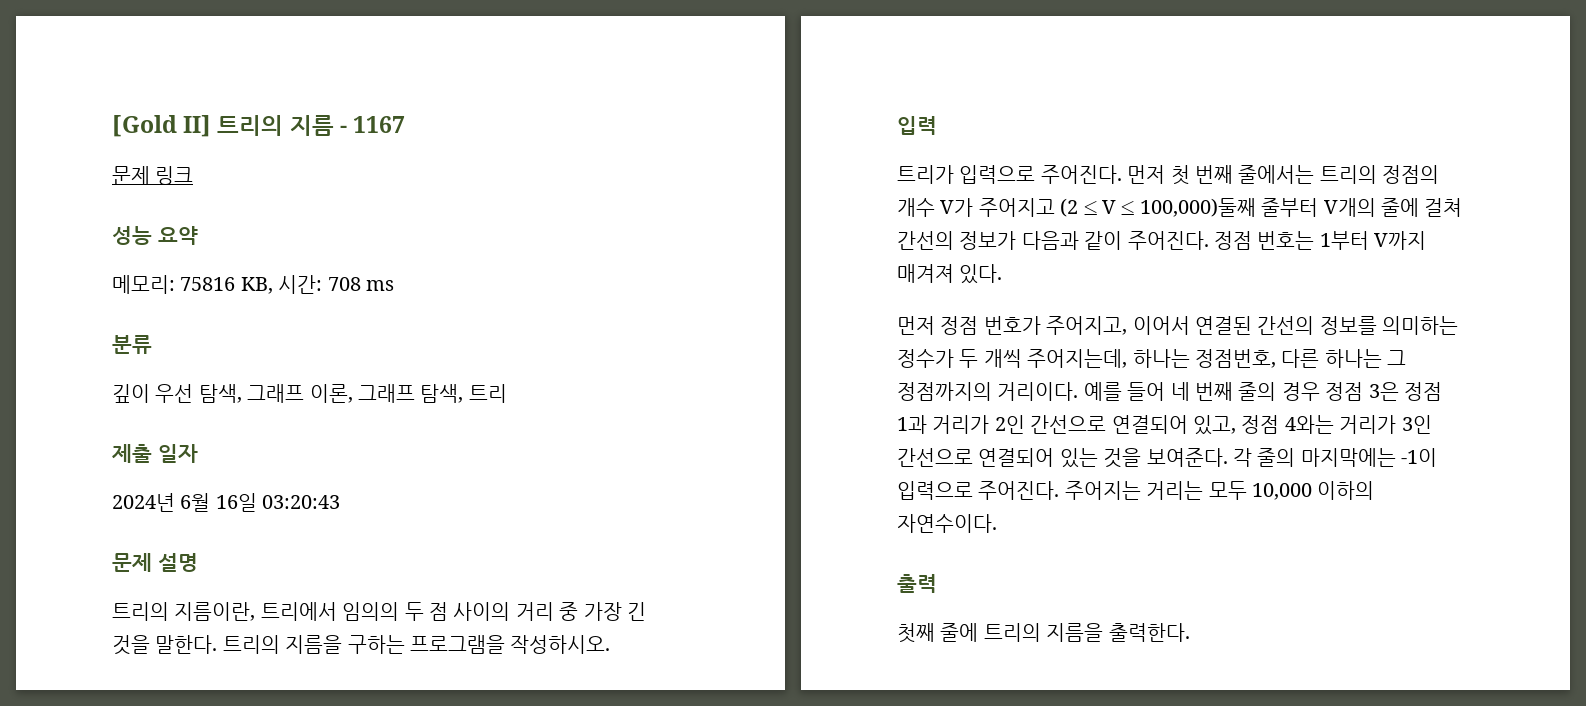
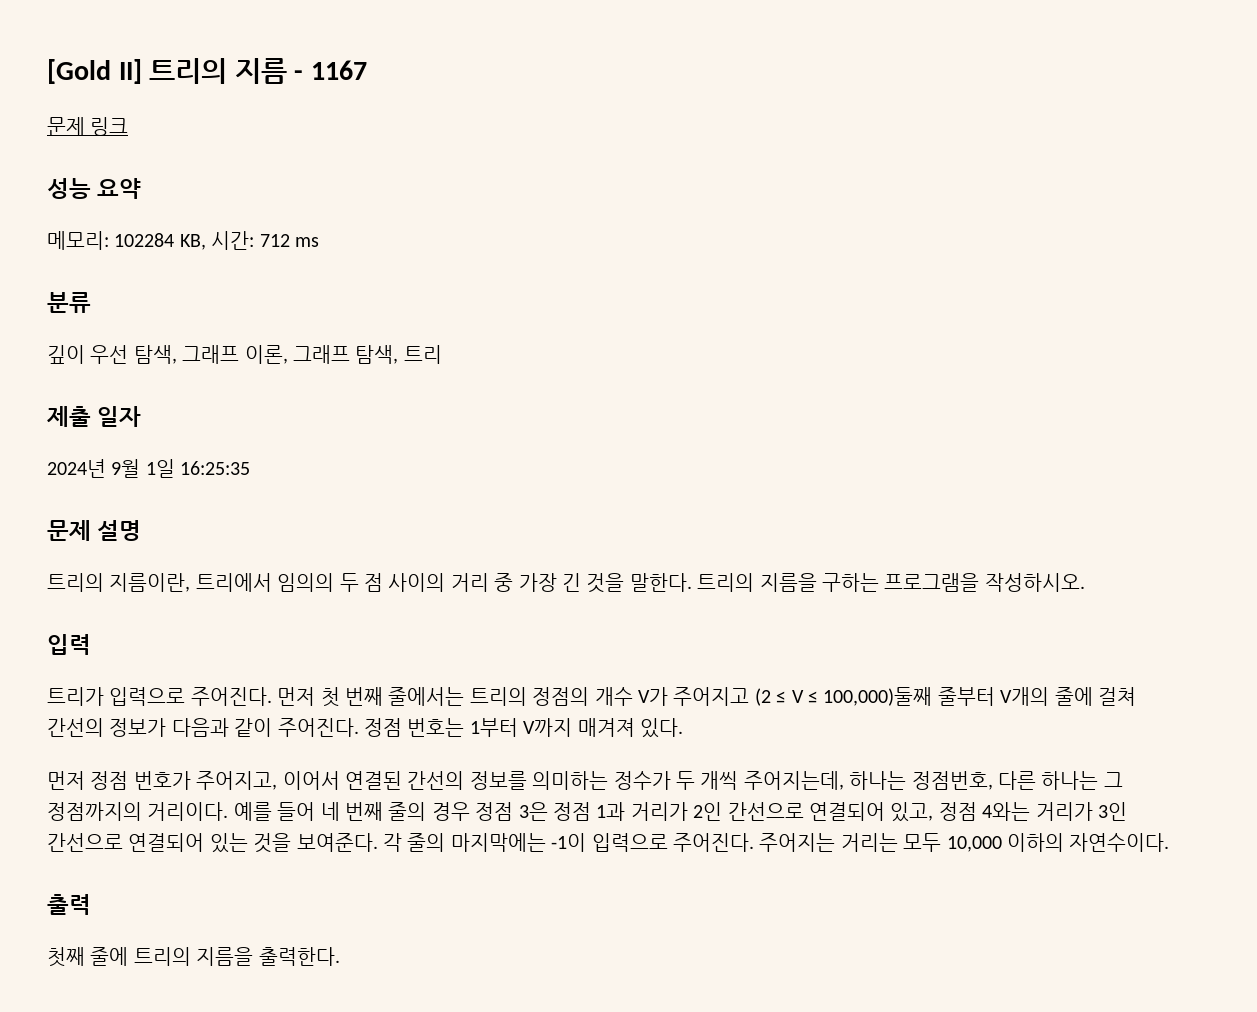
- 메모리: 75816 KB, 시간: 708 ms
+ 메모리: 102284 KB, 시간: 712 ms
- 2024년 6월 16일 03:20:43
+ 2024년 9월 1일 16:25:35

